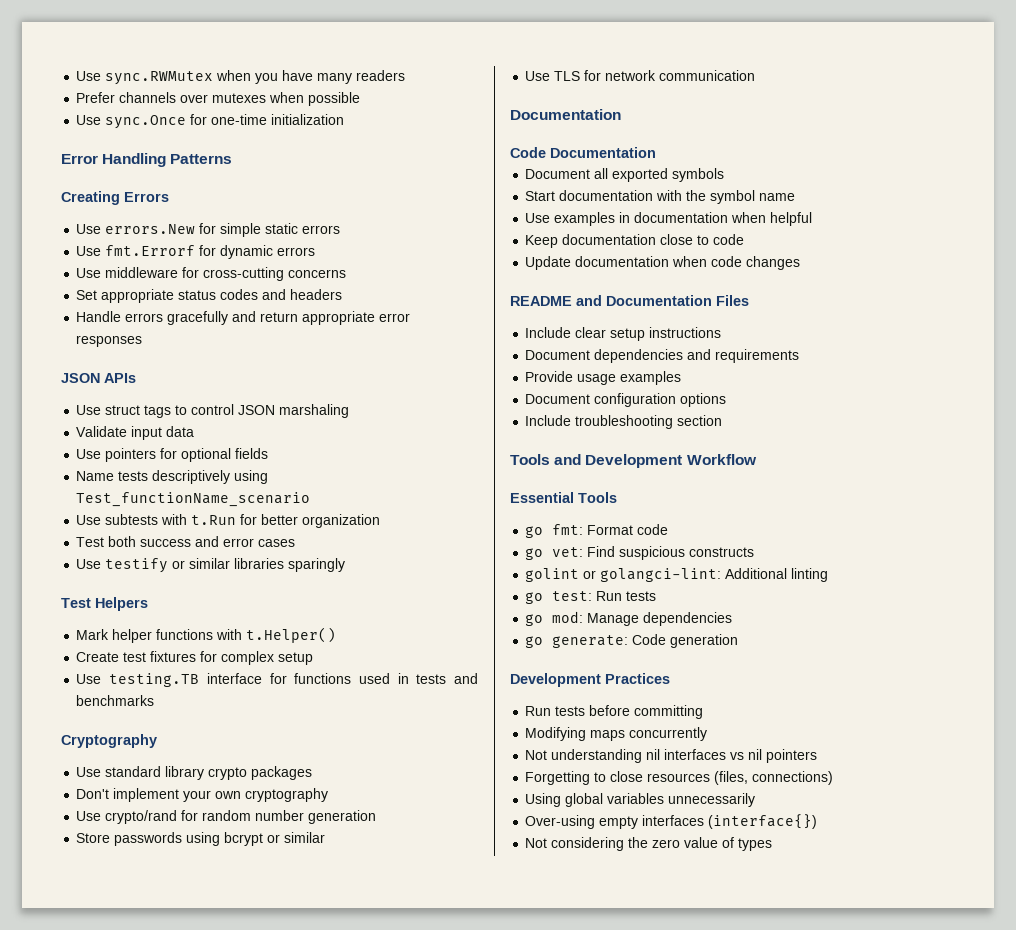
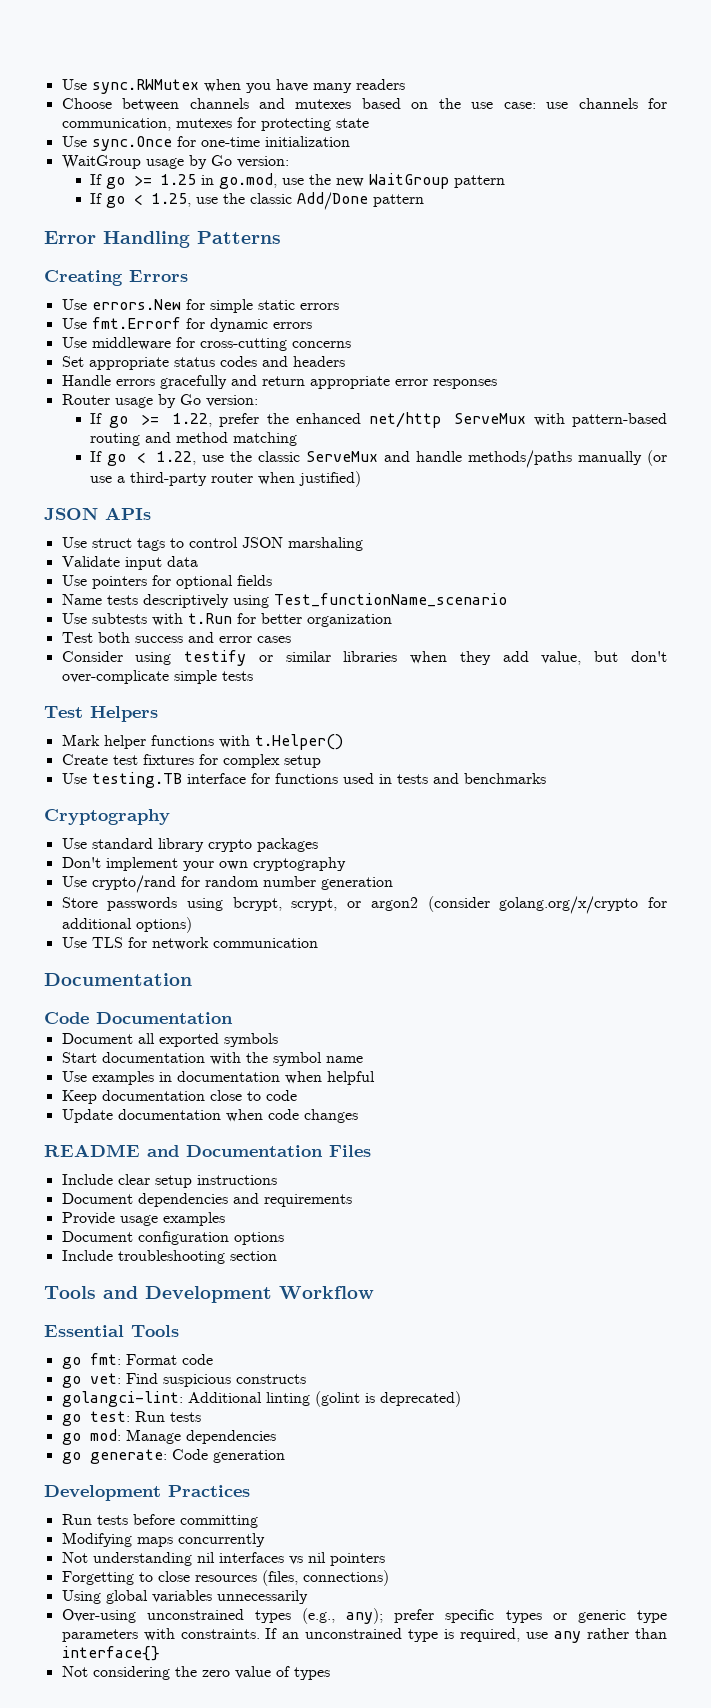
- Prefer channels over mutexes when possible
+ Choose between channels and mutexes based on the use case: use channels for communication, mutexes for protecting state
+ WaitGroup usage by Go version:
+ If go >= 1.25 in go.mod, use the new WaitGroup pattern
+ If go < 1.25, use the classic Add/Done pattern
+ Router usage by Go version:
+ If go >= 1.22, prefer the enhanced net/http ServeMux with pattern-based routing and method matching
+ If go < 1.22, use the classic ServeMux and handle methods/paths manually (or use a third-party router when justified)
- Use testify or similar libraries sparingly
+ Consider using testify or similar libraries when they add value, but don't over-complicate simple tests
- Store passwords using bcrypt or similar
+ Store passwords using bcrypt, scrypt, or argon2 (consider golang.org/x/crypto for additional options)
- golint or golangci-lint: Additional linting
+ golangci-lint: Additional linting (golint is deprecated)
- Over-using empty interfaces (interface{})
+ Over-using unconstrained types (e.g., any); prefer specific types or generic type parameters with constraints. If an unconstrained type is required, use any rather than interface{}

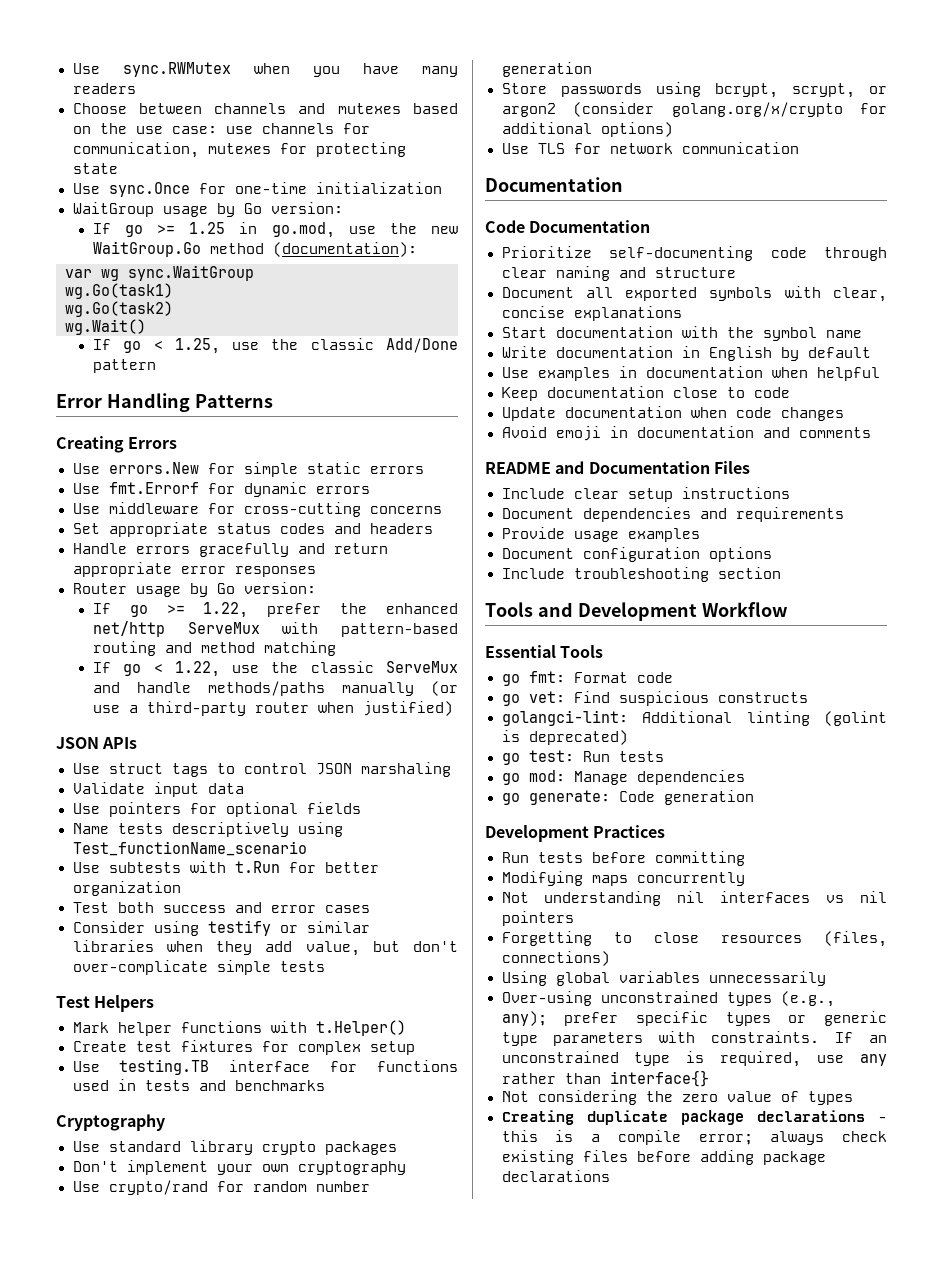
- If go >= 1.25 in go.mod, use the new WaitGroup pattern
+ If go >= 1.25 in go.mod, use the new WaitGroup.Go method (documentation):
+ var wg sync.WaitGroup
+ wg.Go(task1)
+ wg.Go(task2)
+ wg.Wait()
+ Prioritize self-documenting code through clear naming and structure
- Document all exported symbols
+ Document all exported symbols with clear, concise explanations
+ Write documentation in English by default
+ Avoid emoji in documentation and comments
+ Creating duplicate package declarations - this is a compile error; always check existing files before adding package declarations

